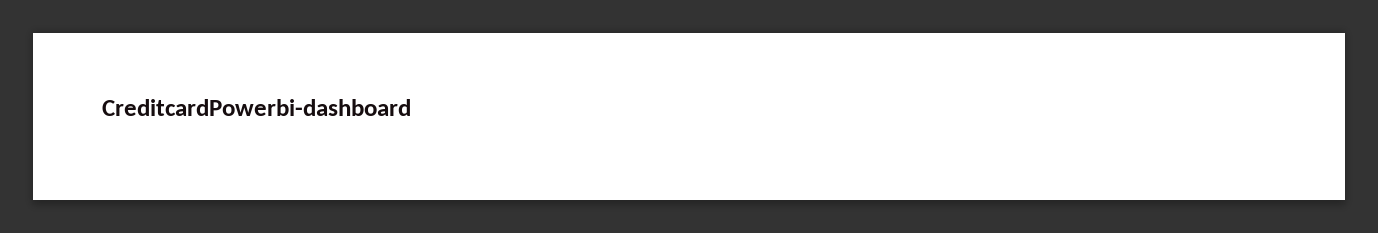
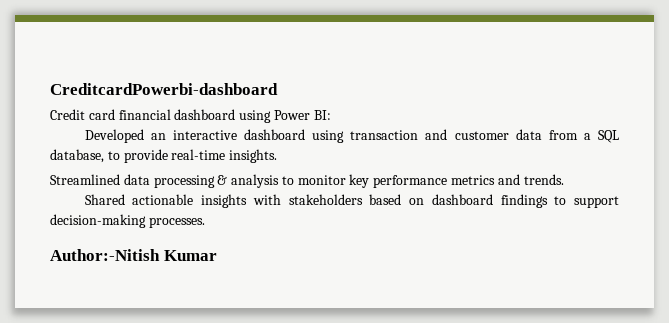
+ Credit card financial dashboard using Power BI:
+ Developed an interactive dashboard using transaction and customer data from a SQL database, to provide real-time insights.
+ Streamlined data processing & analysis to monitor key performance metrics and trends.
+ Shared actionable insights with stakeholders based on dashboard findings to support decision-making processes.
+ Author:-Nitish Kumar

